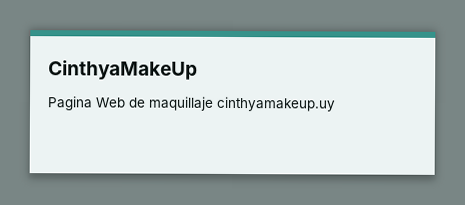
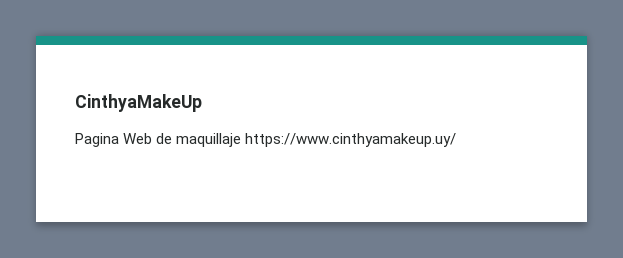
- Pagina Web de maquillaje cinthyamakeup.uy
+ Pagina Web de maquillaje https://www.cinthyamakeup.uy/

